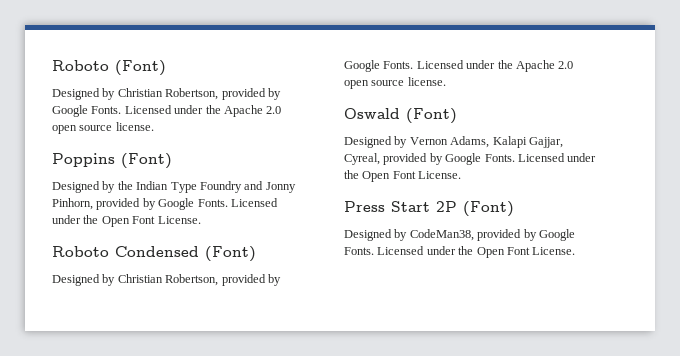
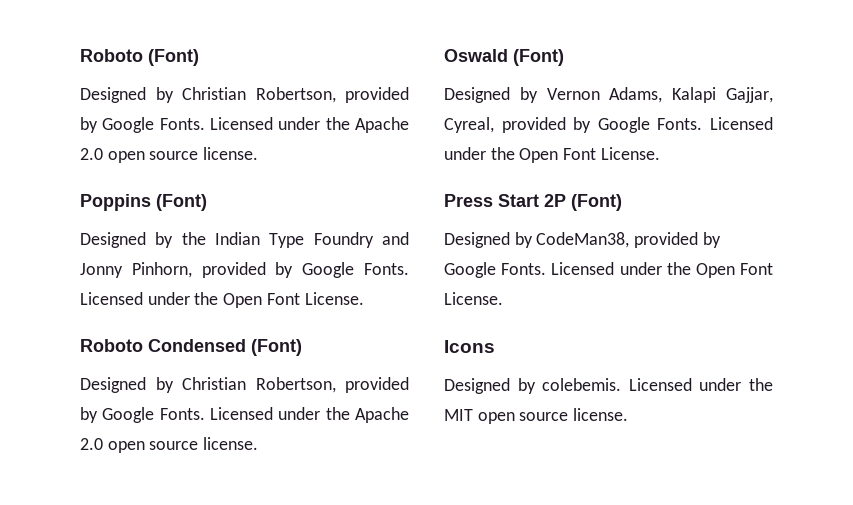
+ Icons
+ Designed by colebemis. Licensed under the MIT open source license.

